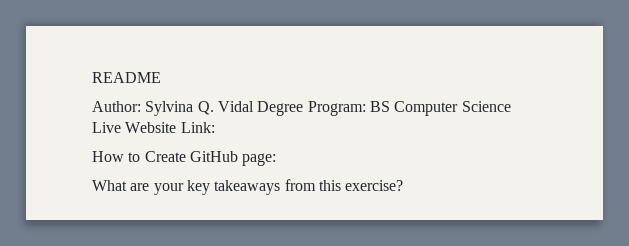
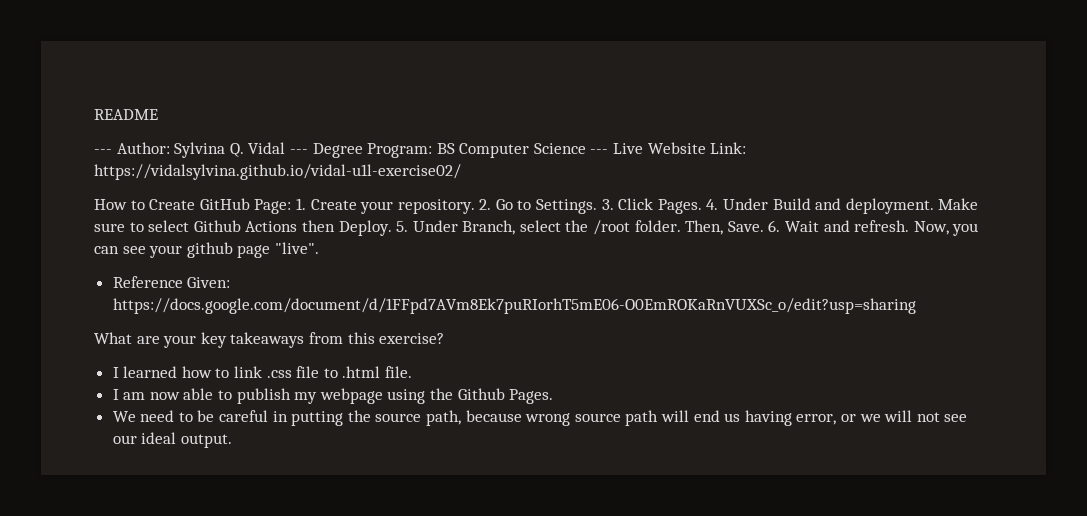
- Author: Sylvina Q. Vidal Degree Program: BS Computer Science Live Website Link:
+ --- Author: Sylvina Q. Vidal --- Degree Program: BS Computer Science --- Live Website Link: https://vidalsylvina.github.io/vidal-u1l-exercise02/
- How to Create GitHub page:
+ How to Create GitHub Page: 1. Create your repository. 2. Go to Settings. 3. Click Pages. 4. Under Build and deployment. Make sure to select Github Actions then Deploy. 5. Under Branch, select the /root folder. Then, Save. 6. Wait and refresh. Now, you can see your github page "live".
+ Reference Given: https://docs.google.com/document/d/1FFpd7AVm8Ek7puRIorhT5mE06-O0EmROKaRnVUXSc_o/edit?usp=sharing
+ I learned how to link .css file to .html file.
+ I am now able to publish my webpage using the Github Pages.
+ We need to be careful in putting the source path, because wrong source path will end us having error, or we will not see our ideal output.

